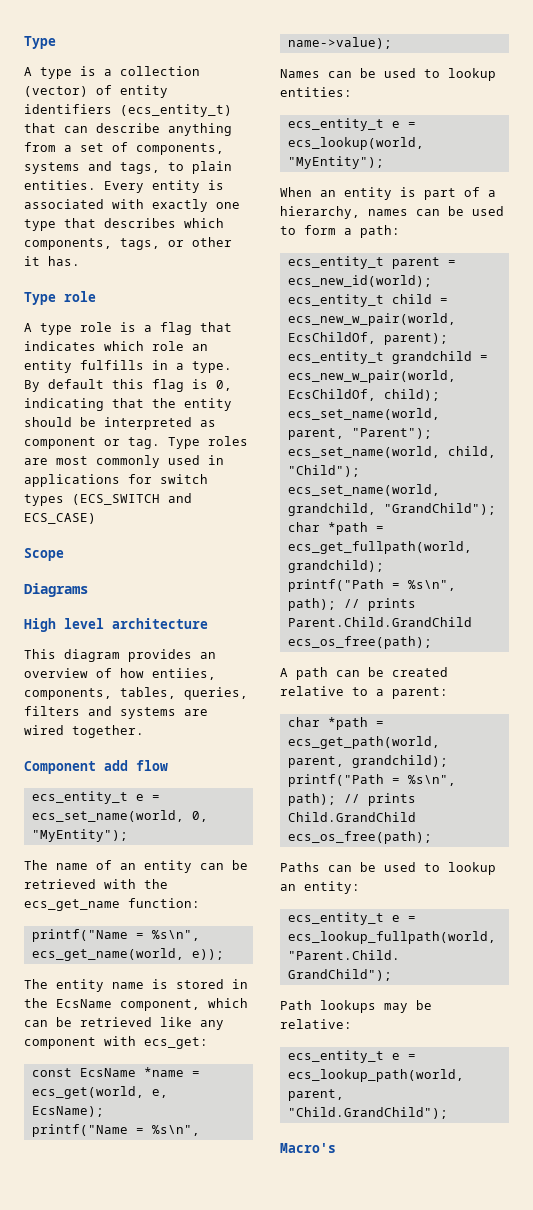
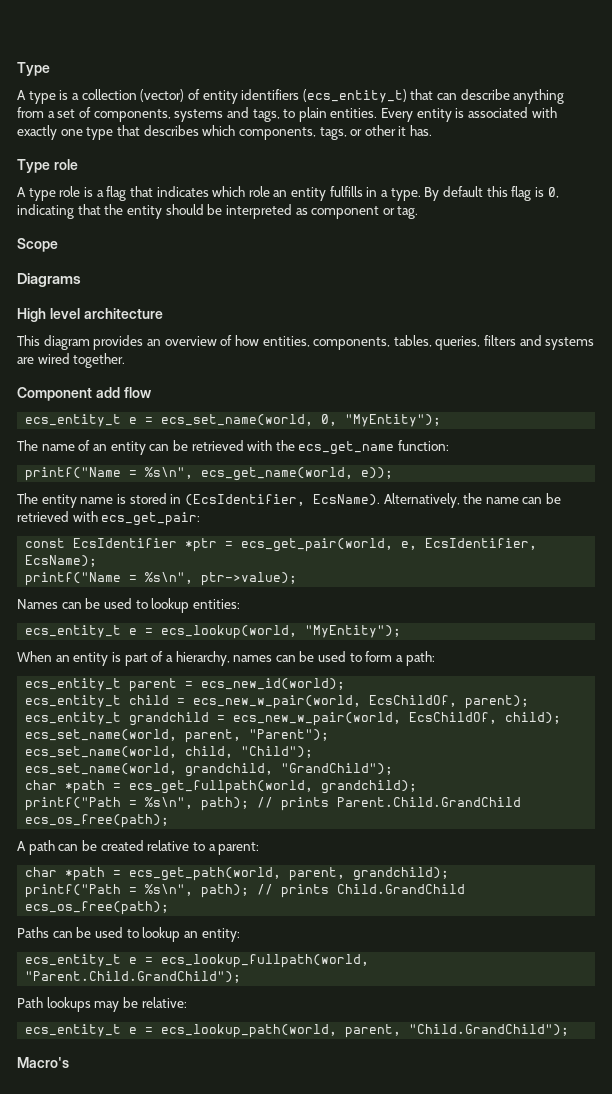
- Type roles are most commonly used in applications for switch types (ECS_SWITCH and ECS_CASE)
- This diagram provides an overview of how entiies, components, tables, queries, filters and systems are wired together.
+ This diagram provides an overview of how entities, components, tables, queries, filters and systems are wired together.
- The entity name is stored in the EcsName component, which can be retrieved like any component with ecs_get:
- const EcsName *name = ecs_get(world, e, EcsName);
+ The entity name is stored in (EcsIdentifier, EcsName). Alternatively, the name can be retrieved with ecs_get_pair:
+ const EcsIdentifier *ptr = ecs_get_pair(world, e, EcsIdentifier, EcsName);
- printf("Name = %s\n", name->value);
+ printf("Name = %s\n", ptr->value);

